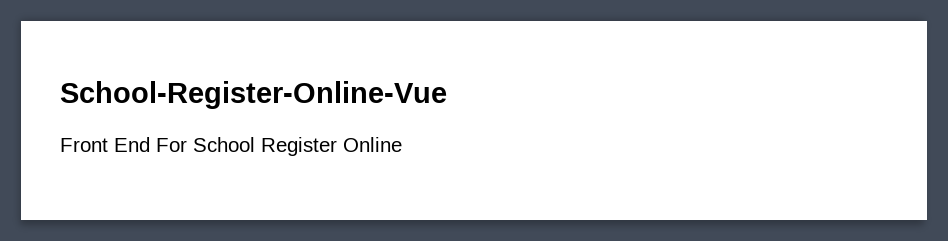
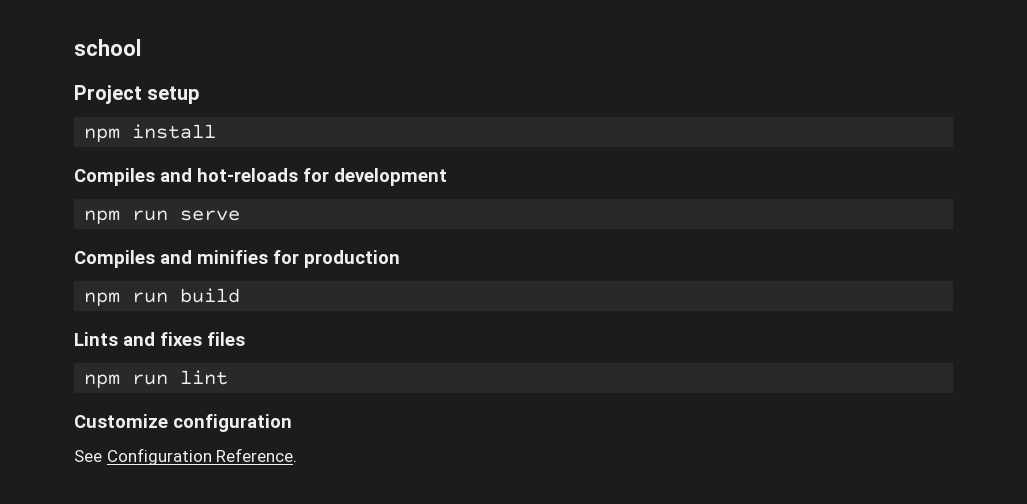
- School-Register-Online-Vue
- Front End For School Register Online
+ school
+ Project setup
+ npm install
+ Compiles and hot-reloads for development
+ npm run serve
+ Compiles and minifies for production
+ npm run build
+ Lints and fixes files
+ npm run lint
+ Customize configuration
+ See Configuration Reference.

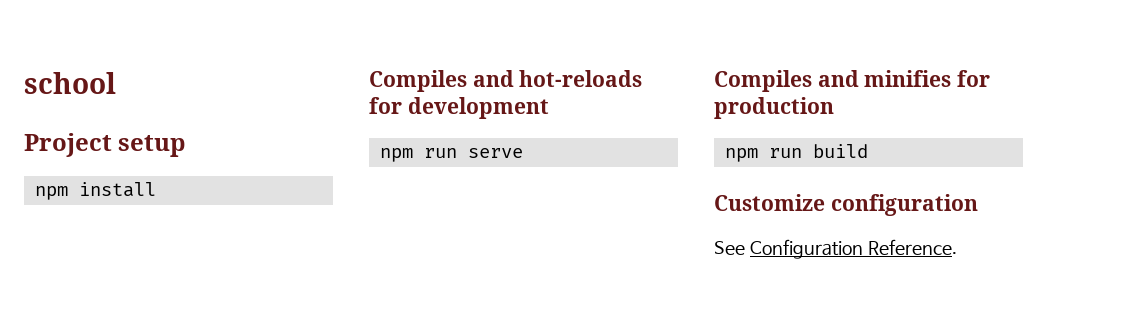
- Lints and fixes files
- npm run lint

